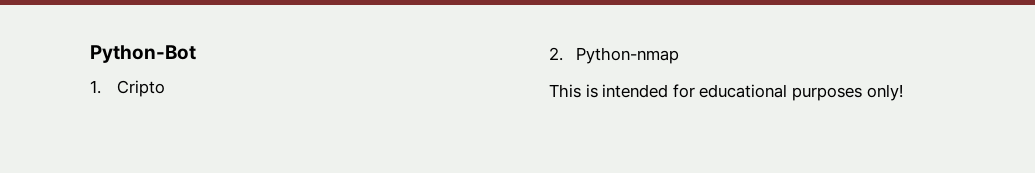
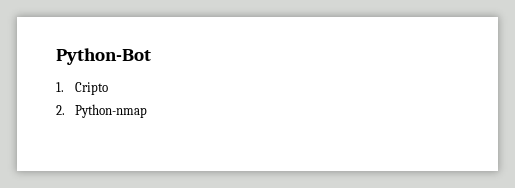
- This is intended for educational purposes only!

